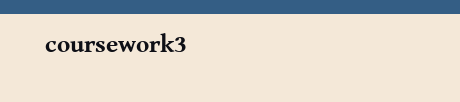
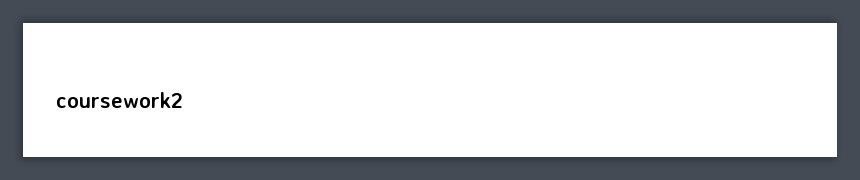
- coursework3
+ coursework2

